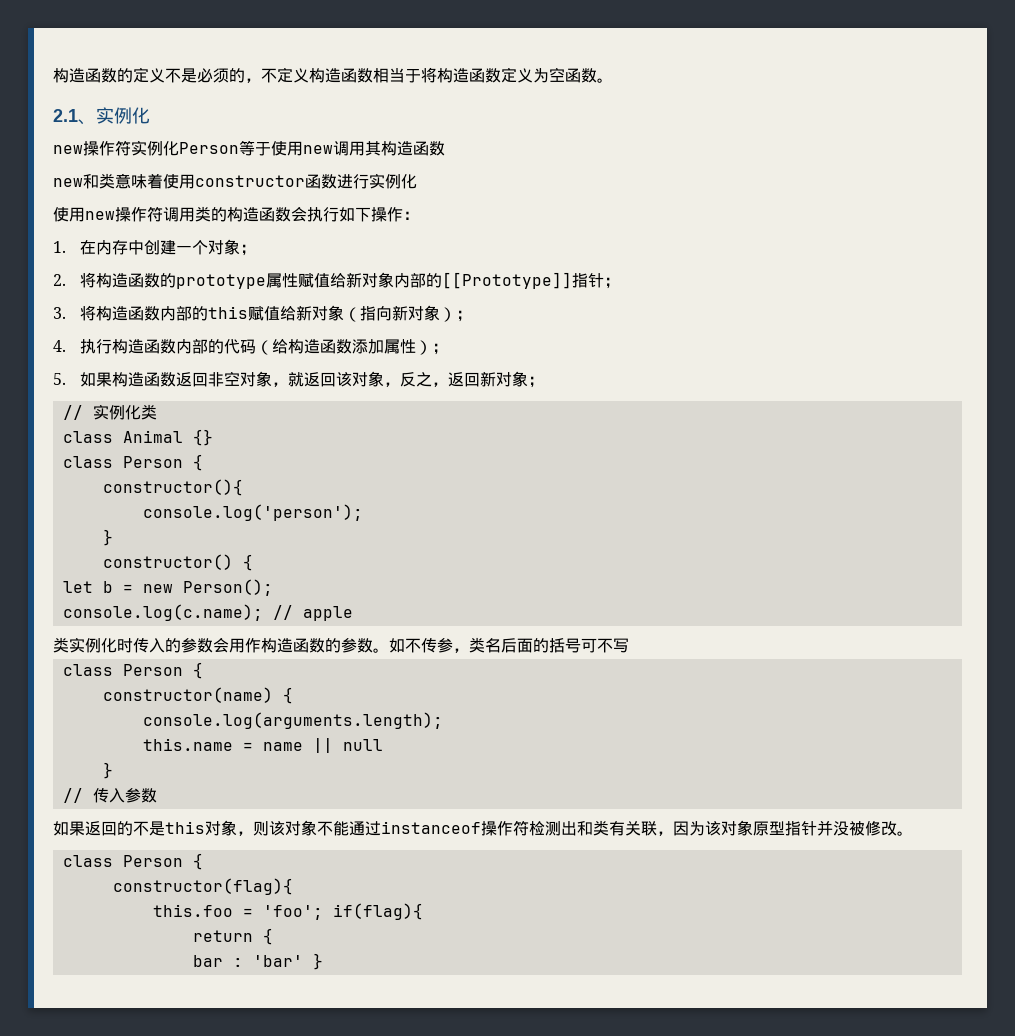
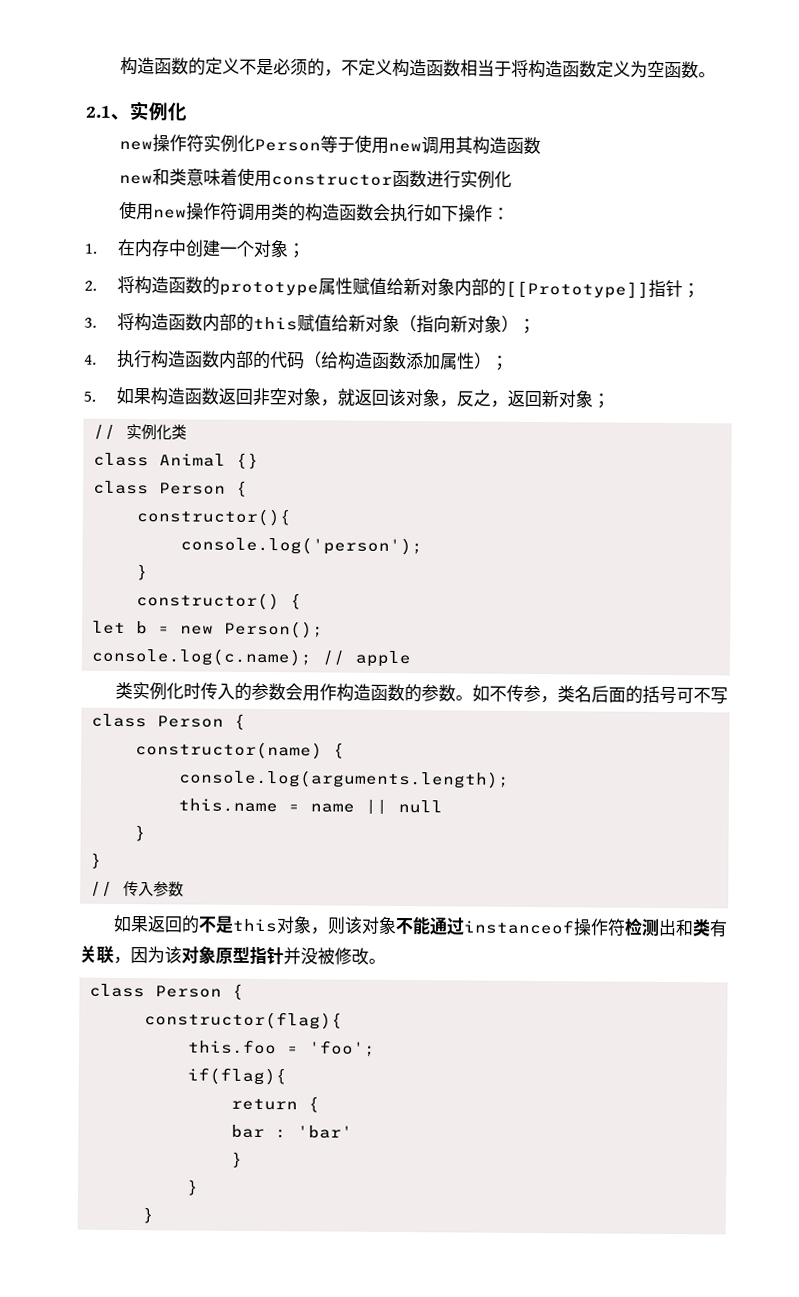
  this.name = name || null
+ }
- this.foo = 'foo'; if(flag){
+ this.foo = 'foo';
+ if(flag){
- bar : 'bar' }
+ bar : 'bar'
+ }
+ }
+ }

